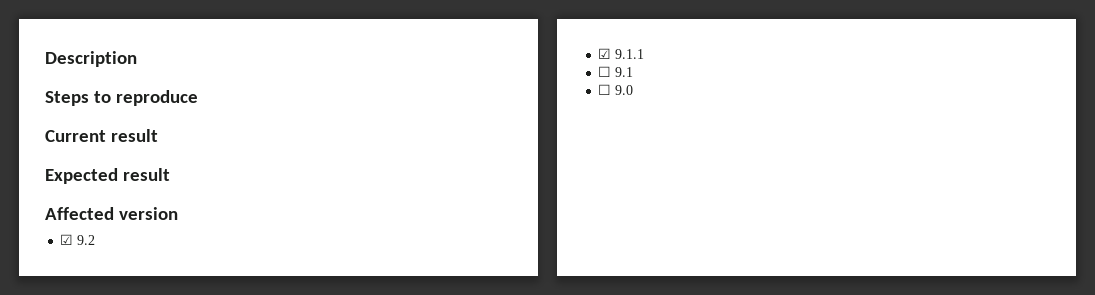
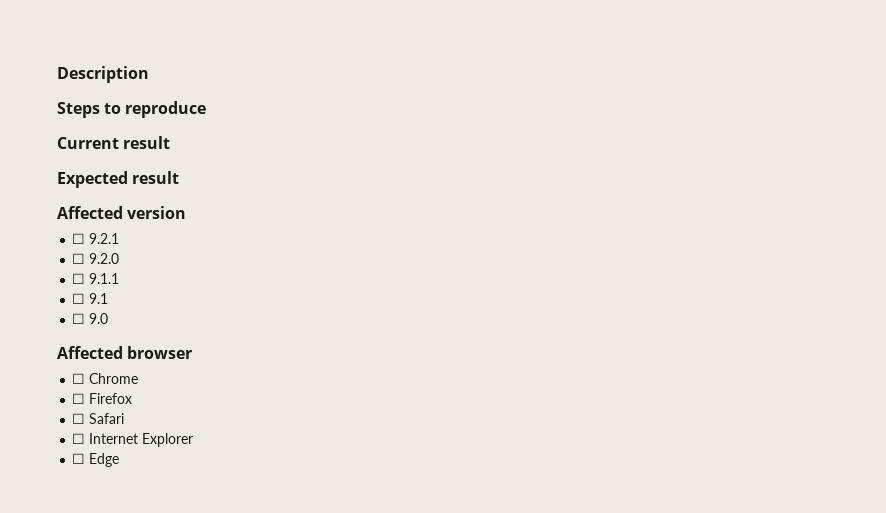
- ☑ 9.2
- ☑ 9.1.1
+ ☐ 9.2.1
+ ☐ 9.2.0
+ ☐ 9.1.1
+ Affected browser
+ ☐ Chrome
+ ☐ Firefox
+ ☐ Safari
+ ☐ Internet Explorer
+ ☐ Edge

